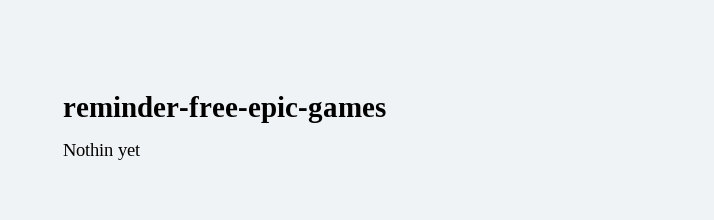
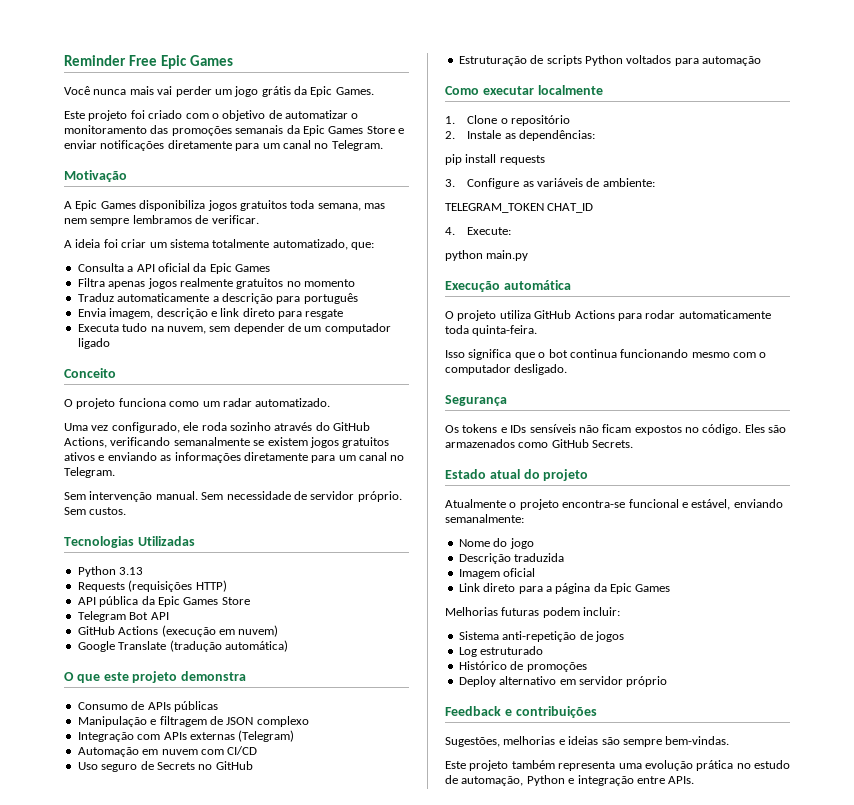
- reminder-free-epic-games
- Nothin yet
+ Reminder Free Epic Games
+ Você nunca mais vai perder um jogo grátis da Epic Games.
+ Este projeto foi criado com o objetivo de automatizar o monitoramento das promoções semanais da Epic Games Store e enviar notificações diretamente para um canal no Telegram.
+ Motivação
+ A Epic Games disponibiliza jogos gratuitos toda semana, mas nem sempre lembramos de verificar.
+ A ideia foi criar um sistema totalmente automatizado, que:
+ Consulta a API oficial da Epic Games
+ Filtra apenas jogos realmente gratuitos no momento
+ Traduz automaticamente a descrição para português
+ Envia imagem, descrição e link direto para resgate
+ Executa tudo na nuvem, sem depender de um computador ligado
+ Conceito
+ O projeto funciona como um radar automatizado.
+ Uma vez configurado, ele roda sozinho através do GitHub Actions, verificando semanalmente se existem jogos gratuitos ativos e enviando as informações diretamente para um canal no Telegram.
+ Sem intervenção manual. Sem necessidade de servidor próprio. Sem custos.
+ Tecnologias Utilizadas
+ Python 3.13
+ Requests (requisições HTTP)
+ API pública da Epic Games Store
+ Telegram Bot API
+ GitHub Actions (execução em nuvem)
+ Google Translate (tradução automática)
+ O que este projeto demonstra
+ Consumo de APIs públicas
+ Manipulação e filtragem de JSON complexo
+ Integração com APIs externas (Telegram)
+ Automação em nuvem com CI/CD
+ Uso seguro de Secrets no GitHub
+ Estruturação de scripts Python voltados para automação
+ Como executar localmente
+ 1. Clone o repositório
+ 2. Instale as dependências:
+ pip install requests
+ 3. Configure as variáveis de ambiente:
+ TELEGRAM_TOKEN CHAT_ID
+ 4. Execute:
+ python main.py
+ Execução automática
+ O projeto utiliza GitHub Actions para rodar automaticamente toda quinta-feira.
+ Isso significa que o bot continua funcionando mesmo com o computador desligado.
+ Segurança
+ Os tokens e IDs sensíveis não ficam expostos no código. Eles são armazenados como GitHub Secrets.
+ Estado atual do projeto
+ Atualmente o projeto encontra-se funcional e estável, enviando semanalmente:
+ Nome do jogo
+ Descrição traduzida
+ Imagem oficial
+ Link direto para a página da Epic Games
+ Melhorias futuras podem incluir:
+ Sistema anti-repetição de jogos
+ Log estruturado
+ Histórico de promoções
+ Deploy alternativo em servidor próprio
+ Feedback e contribuições
+ Sugestões, melhorias e ideias são sempre bem-vindas.
+ Este projeto também representa uma evolução prática no estudo de automação, Python e integração entre APIs.

